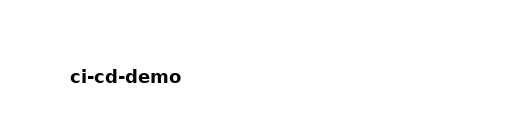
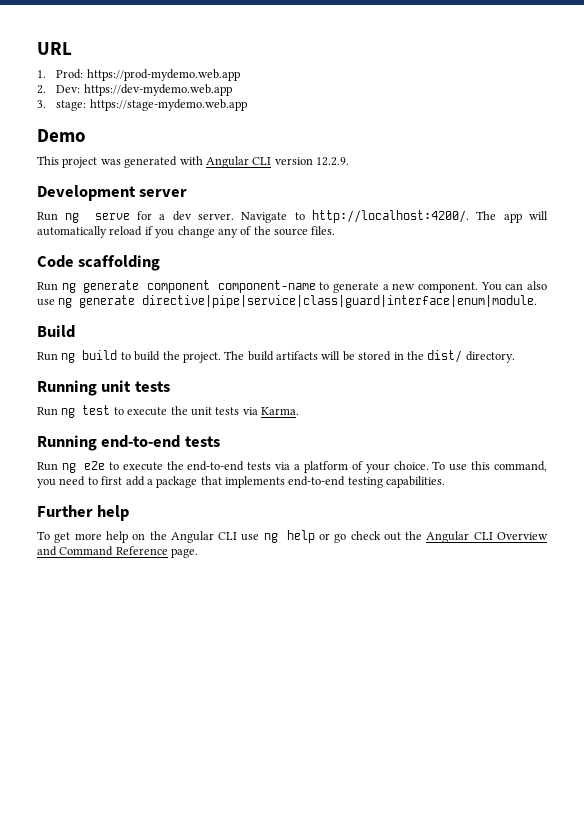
- ci-cd-demo
+ URL
+ 1. Prod: https://prod-mydemo.web.app
+ 2. Dev: https://dev-mydemo.web.app
+ 3. stage: https://stage-mydemo.web.app
+ Demo
+ This project was generated with Angular CLI version 12.2.9.
+ Development server
+ Run ng serve for a dev server. Navigate to http://localhost:4200/. The app will automatically reload if you change any of the source files.
+ Code scaffolding
+ Run ng generate component component-name to generate a new component. You can also use ng generate directive|pipe|service|class|guard|interface|enum|module.
+ Build
+ Run ng build to build the project. The build artifacts will be stored in the dist/ directory.
+ Running unit tests
+ Run ng test to execute the unit tests via Karma.
+ Running end-to-end tests
+ Run ng e2e to execute the end-to-end tests via a platform of your choice. To use this command, you need to first add a package that implements end-to-end testing capabilities.
+ Further help
+ To get more help on the Angular CLI use ng help or go check out the Angular CLI Overview and Command Reference page.

